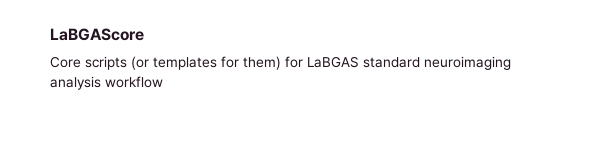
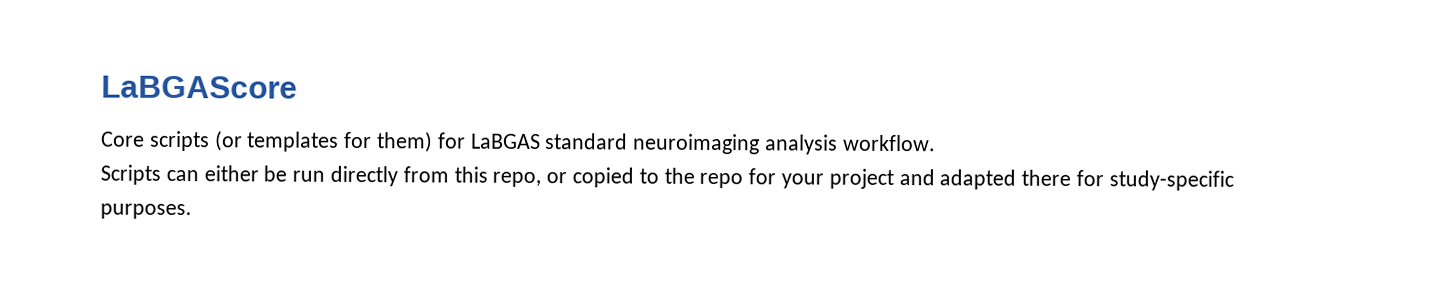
- Core scripts (or templates for them) for LaBGAS standard neuroimaging analysis workflow
+ Core scripts (or templates for them) for LaBGAS standard neuroimaging analysis workflow.
+ Scripts can either be run directly from this repo, or copied to the repo for your project and adapted there for study-specific purposes.

